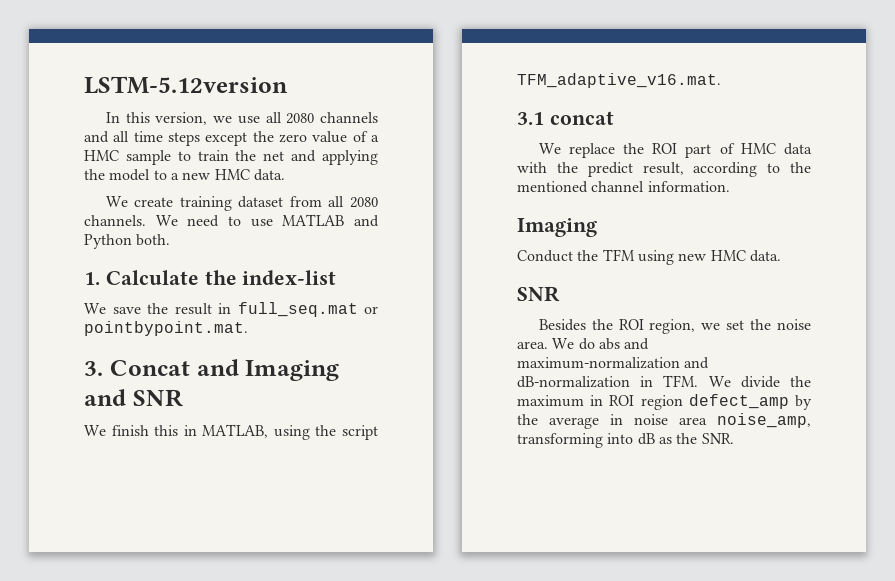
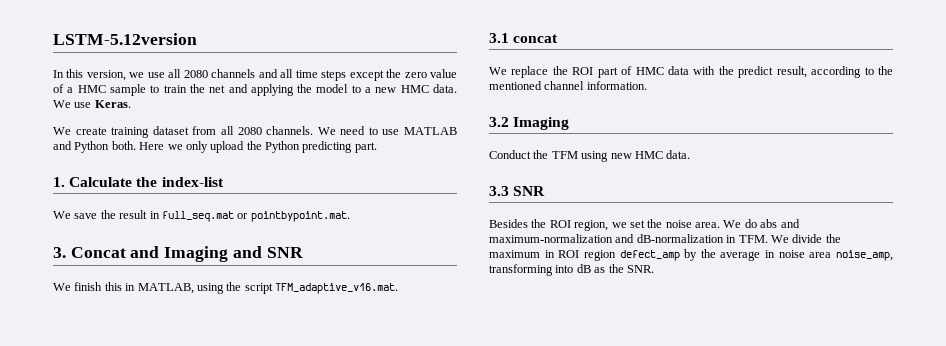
+ We use Keras.
+ Here we only upload the Python predicting part.
  We replace the ROI part of HMC data with the predict result, according to the mentioned channel information.
- Imaging
+ 3.2 Imaging
  Conduct the TFM using new HMC data.
- SNR
+ 3.3 SNR

